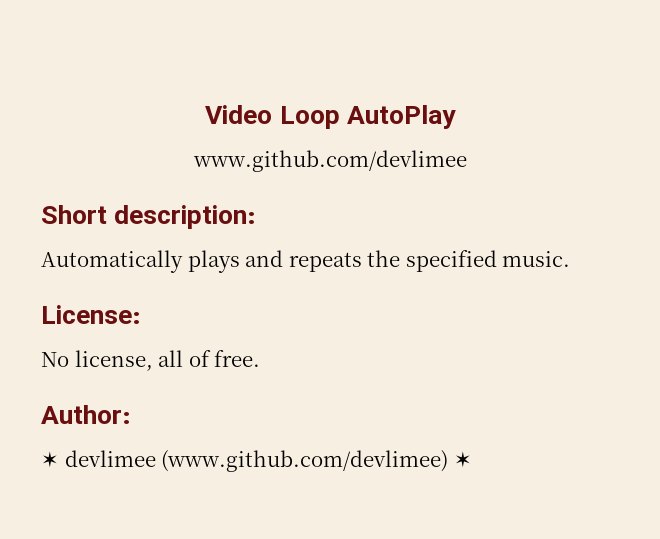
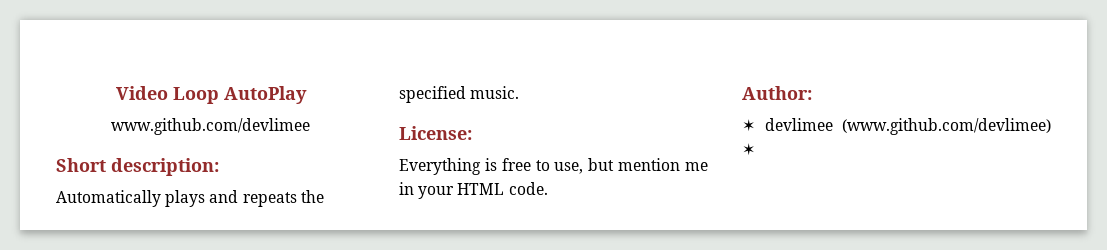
- No license, all of free.
+ Everything is free to use, but mention me in your HTML code.

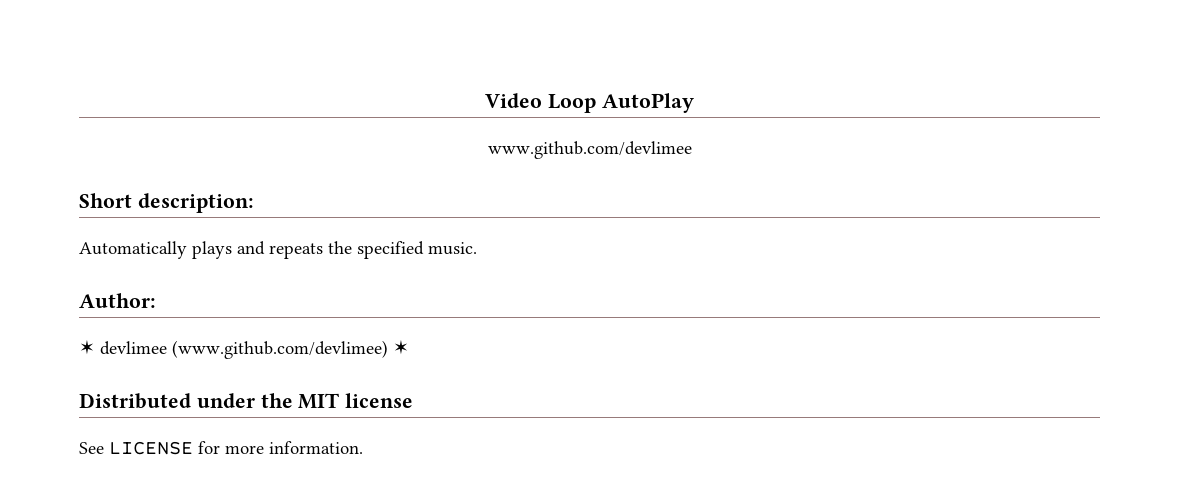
- License:
- Everything is free to use, but mention me in your HTML code.
+ Distributed under the MIT license
+ See LICENSE for more information.

